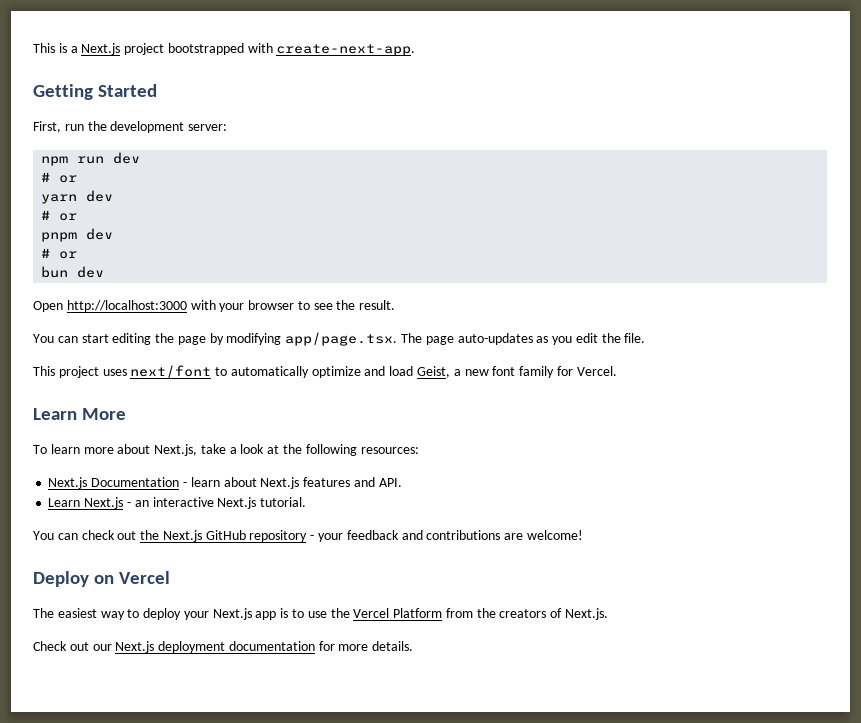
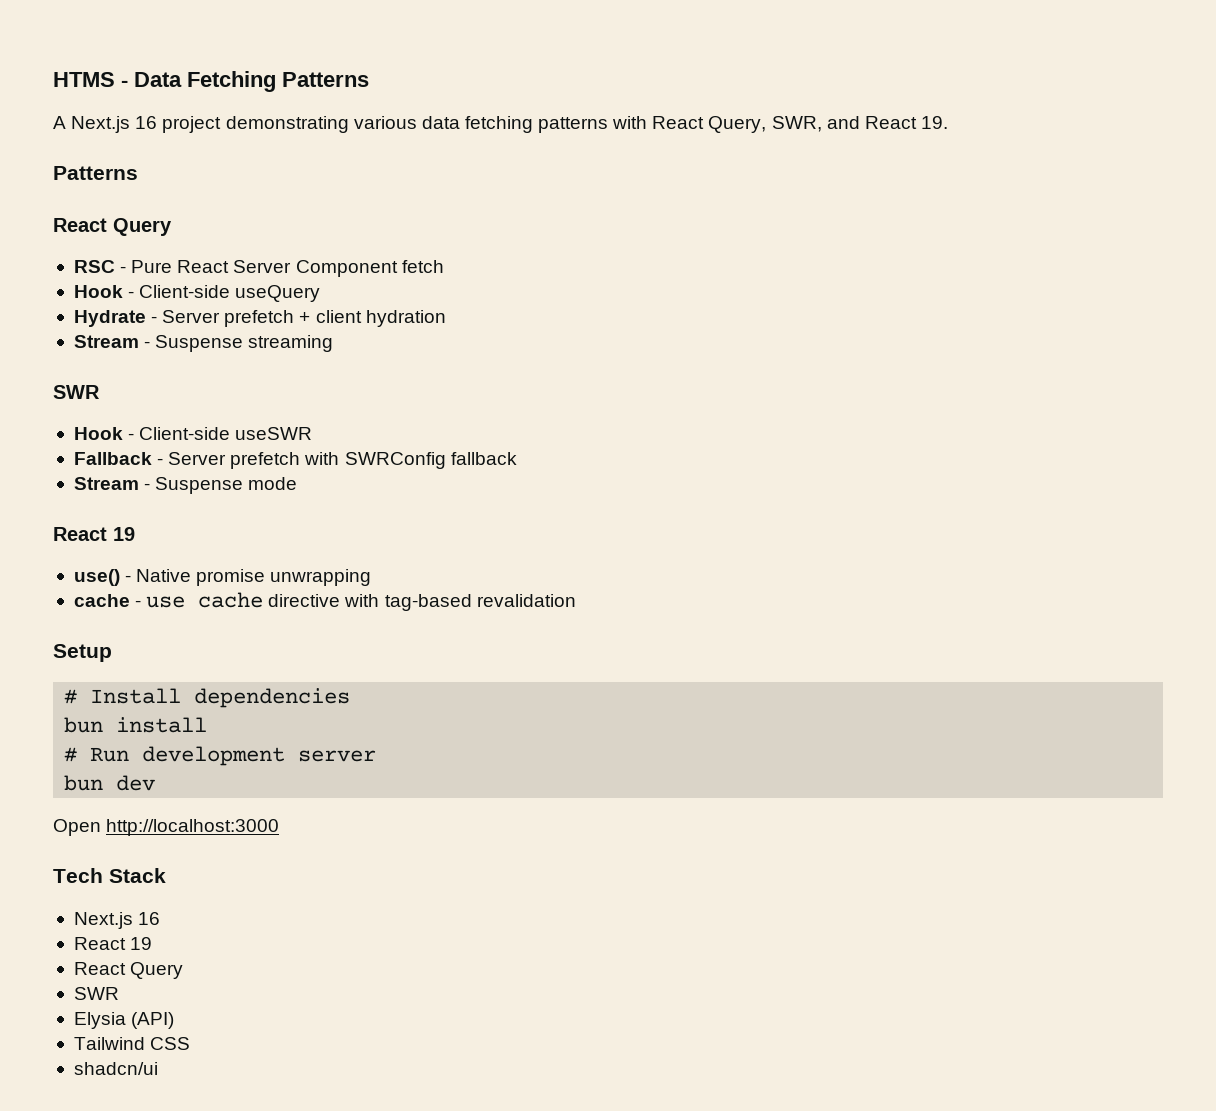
- This is a Next.js project bootstrapped with create-next-app.
- Getting Started
- First, run the development server:
- npm run dev
- # or
- yarn dev
- # or
- pnpm dev
- # or
+ HTMS - Data Fetching Patterns
+ A Next.js 16 project demonstrating various data fetching patterns with React Query, SWR, and React 19.
+ Patterns
+ React Query
+ RSC - Pure React Server Component fetch
+ Hook - Client-side useQuery
+ Hydrate - Server prefetch + client hydration
+ Stream - Suspense streaming
+ SWR
+ Hook - Client-side useSWR
+ Fallback - Server prefetch with SWRConfig fallback
+ Stream - Suspense mode
+ React 19
+ use() - Native promise unwrapping
+ cache - use cache directive with tag-based revalidation
+ Setup
+ # Install dependencies
+ bun install
+ # Run development server
  bun dev
- Open http://localhost:3000 with your browser to see the result.
- You can start editing the page by modifying app/page.tsx. The page auto-updates as you edit the file.
- This project uses next/font to automatically optimize and load Geist, a new font family for Vercel.
- Learn More
- To learn more about Next.js, take a look at the following resources:
- Next.js Documentation - learn about Next.js features and API.
- Learn Next.js - an interactive Next.js tutorial.
- You can check out the Next.js GitHub repository - your feedback and contributions are welcome!
- Deploy on Vercel
- The easiest way to deploy your Next.js app is to use the Vercel Platform from the creators of Next.js.
- Check out our Next.js deployment documentation for more details.
+ Open http://localhost:3000
+ Tech Stack
+ Next.js 16
+ React 19
+ React Query
+ SWR
+ Elysia (API)
+ Tailwind CSS
+ shadcn/ui

